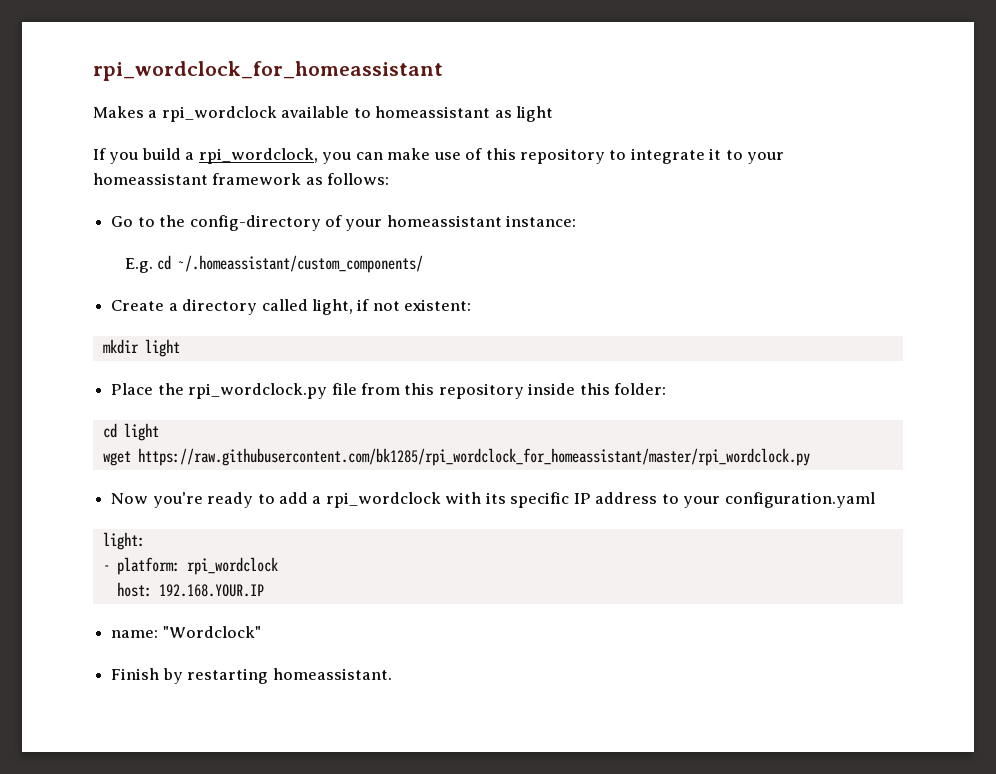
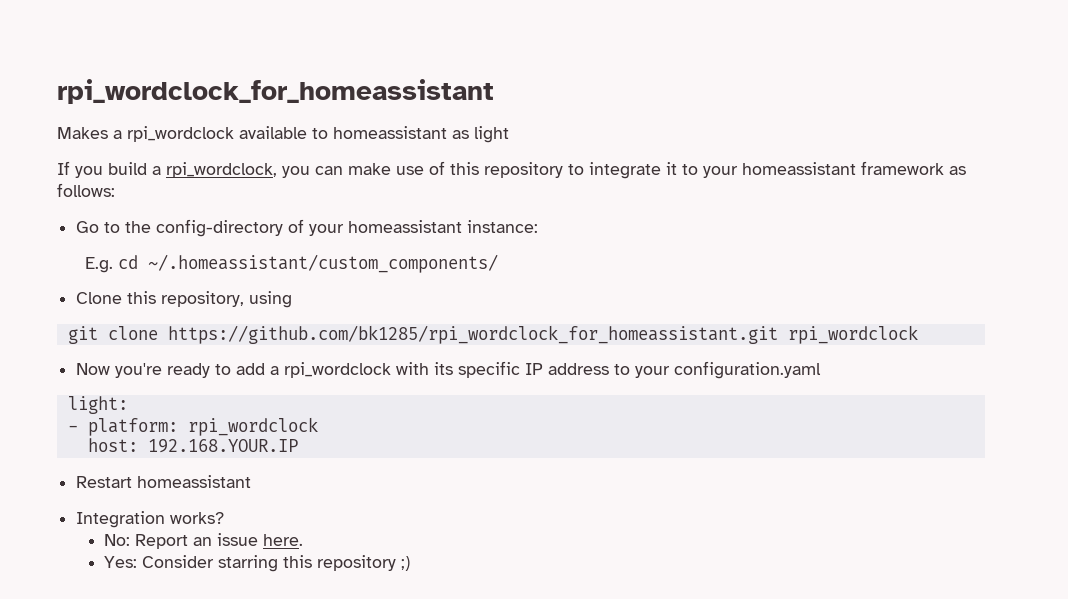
- Create a directory called light, if not existent:
- mkdir light
- Place the rpi_wordclock.py file from this repository inside this folder:
- cd light
- wget https://raw.githubusercontent.com/bk1285/rpi_wordclock_for_homeassistant/master/rpi_wordclock.py
+ Clone this repository, using
+ git clone https://github.com/bk1285/rpi_wordclock_for_homeassistant.git rpi_wordclock
- name: "Wordclock"
- Finish by restarting homeassistant.
+ Restart homeassistant
+ Integration works?
+ No: Report an issue here.
+ Yes: Consider starring this repository ;)

